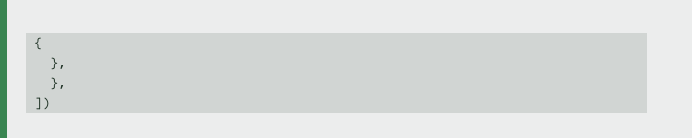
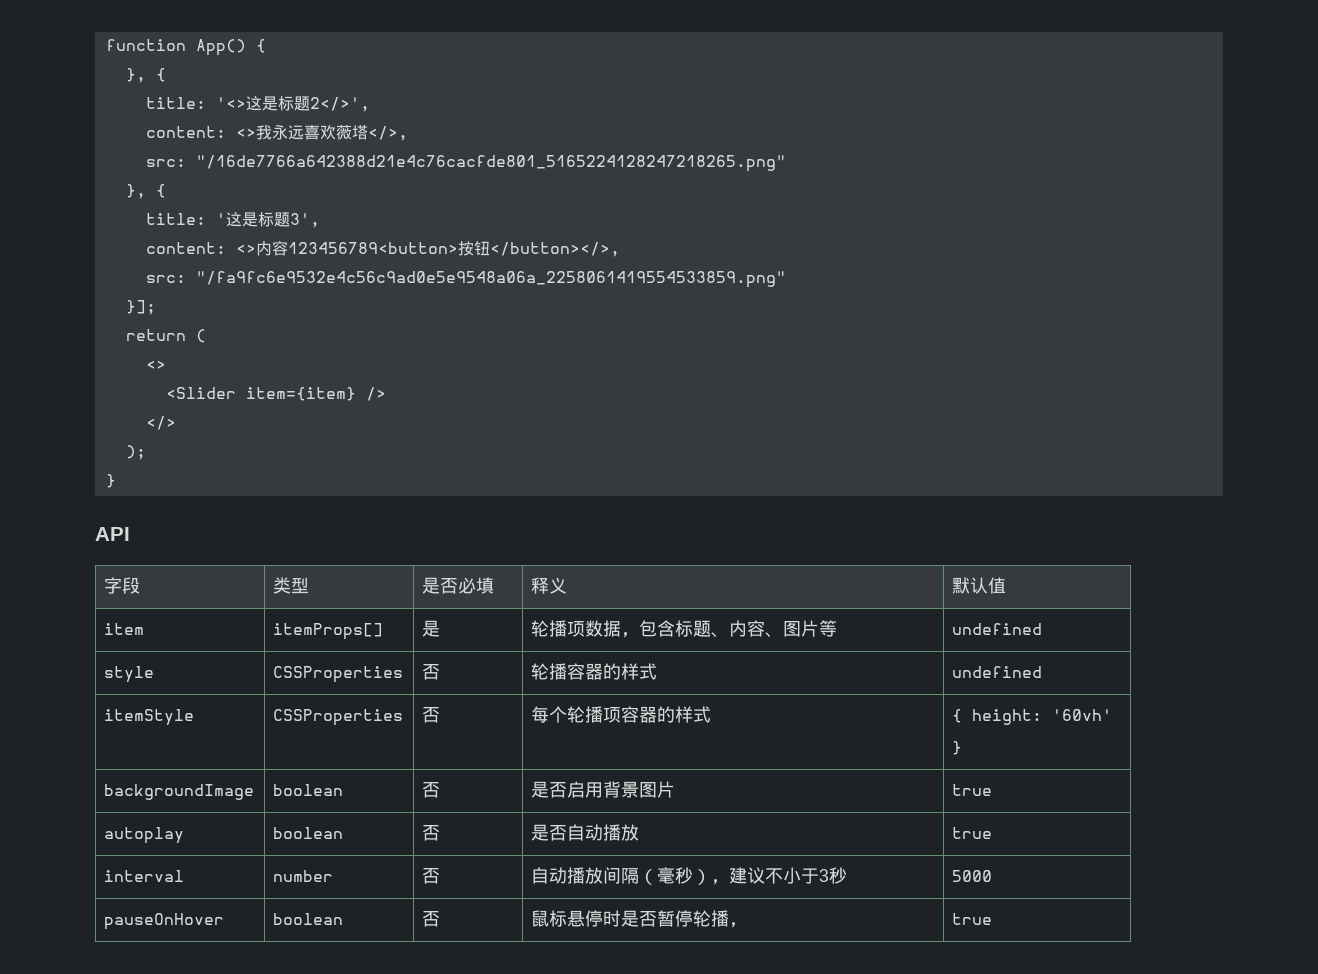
- {
- },
- },
- ])
+ function App() {
+ }, {
+ title: '<>这是标题2</>',
+ content: <>我永远喜欢薇塔</>,
+ src: "/16de7766a642388d21e4c76cacfde801_5165224128247218265.png"
+ }, {
+ title: '这是标题3',
+ content: <>内容123456789<button>按钮</button></>,
+ src: "/fa9fc6e9532e4c56c9ad0e5e9548a06a_2258061419554533859.png"
+ }];
+ return (
+ <>
+ <Slider item={item} />
+ </>
+ );
+ }
+ API
+ 字段 | 类型 | 是否必填 | 释义 | 默认值
+ item | itemProps[] | 是 | 轮播项数据，包含标题、内容、图片等 | undefined
+ style | CSSProperties | 否 | 轮播容器的样式 | undefined
+ itemStyle | CSSProperties | 否 | 每个轮播项容器的样式 | { height: '60vh' }
+ backgroundImage | boolean | 否 | 是否启用背景图片 | true
+ autoplay | boolean | 否 | 是否自动播放 | true
+ interval | number | 否 | 自动播放间隔（毫秒），建议不小于3秒 | 5000
+ pauseOnHover | boolean | 否 | 鼠标悬停时是否暂停轮播， | true

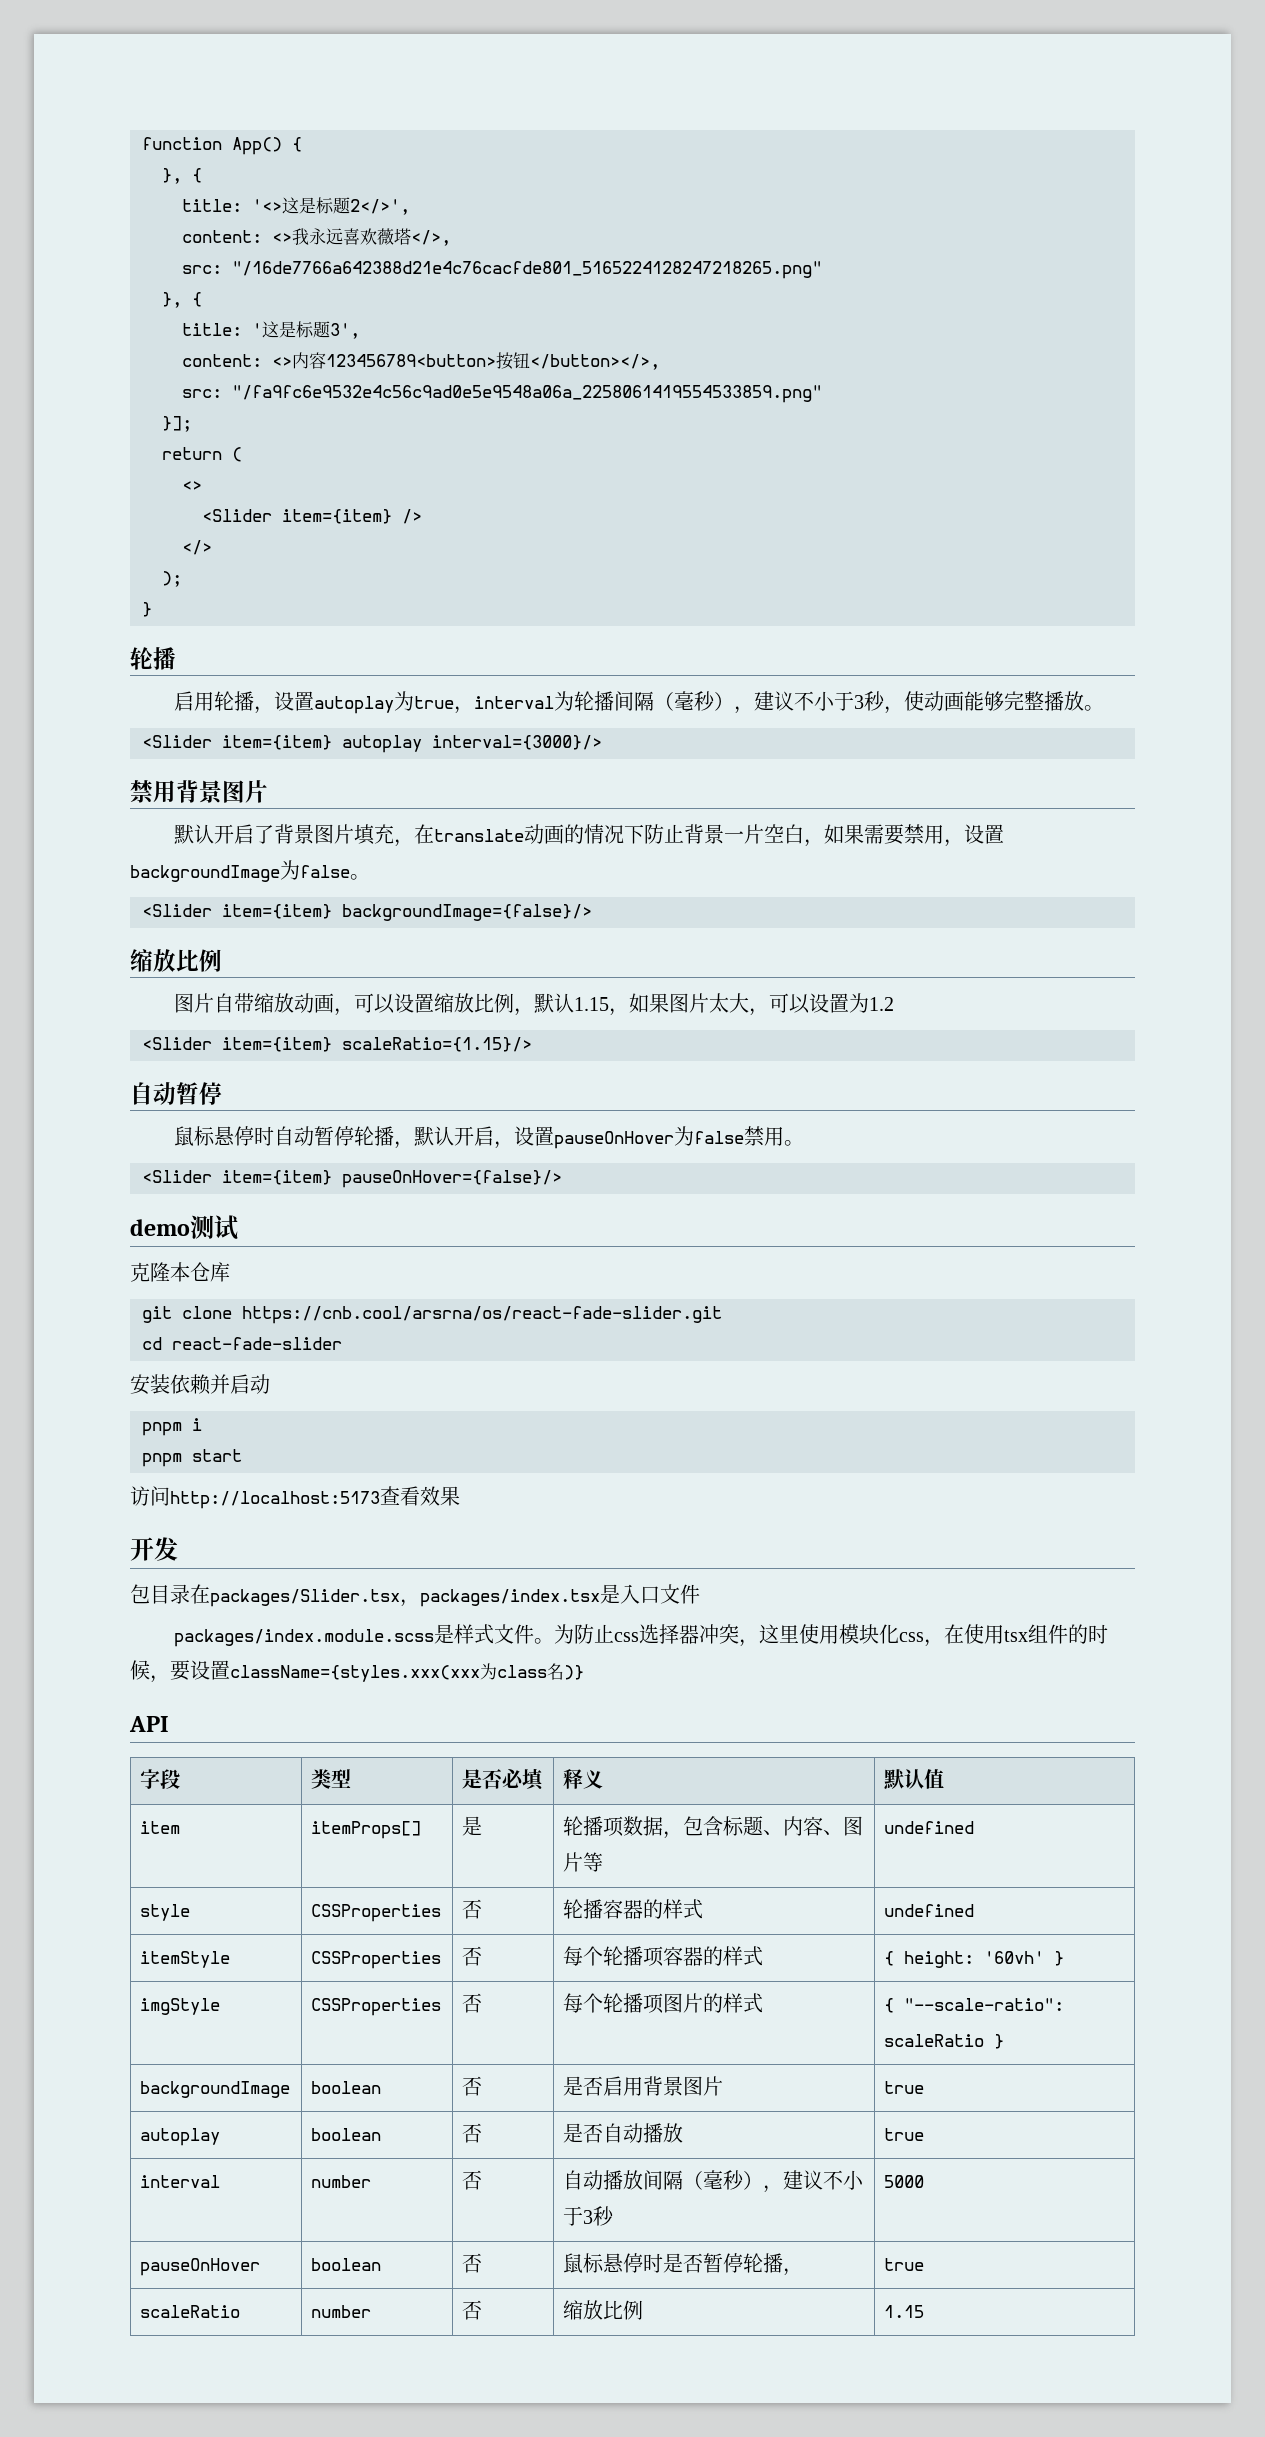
  );
  }
+ 轮播
+ 启用轮播，设置autoplay为true，interval为轮播间隔（毫秒），建议不小于3秒，使动画能够完整播放。
+ <Slider item={item} autoplay interval={3000}/>
+ 禁用背景图片
+ 默认开启了背景图片填充，在translate动画的情况下防止背景一片空白，如果需要禁用，设置backgroundImage为false。
+ <Slider item={item} backgroundImage={false}/>
+ 缩放比例
+ 图片自带缩放动画，可以设置缩放比例，默认1.15，如果图片太大，可以设置为1.2
+ <Slider item={item} scaleRatio={1.15}/>
+ 自动暂停
+ 鼠标悬停时自动暂停轮播，默认开启，设置pauseOnHover为false禁用。
+ <Slider item={item} pauseOnHover={false}/>
+ demo测试
+ 克隆本仓库
+ git clone https://cnb.cool/arsrna/os/react-fade-slider.git
+ cd react-fade-slider
+ 安装依赖并启动
+ pnpm i
+ pnpm start
+ 访问http://localhost:5173查看效果
+ 开发
+ 包目录在packages/Slider.tsx，packages/index.tsx是入口文件
+ packages/index.module.scss是样式文件。为防止css选择器冲突，这里使用模块化css，在使用tsx组件的时候，要设置className={styles.xxx(xxx为class名)}
+ imgStyle | CSSProperties | 否 | 每个轮播项图片的样式 | { "--scale-ratio": scaleRatio }
+ scaleRatio | number | 否 | 缩放比例 | 1.15

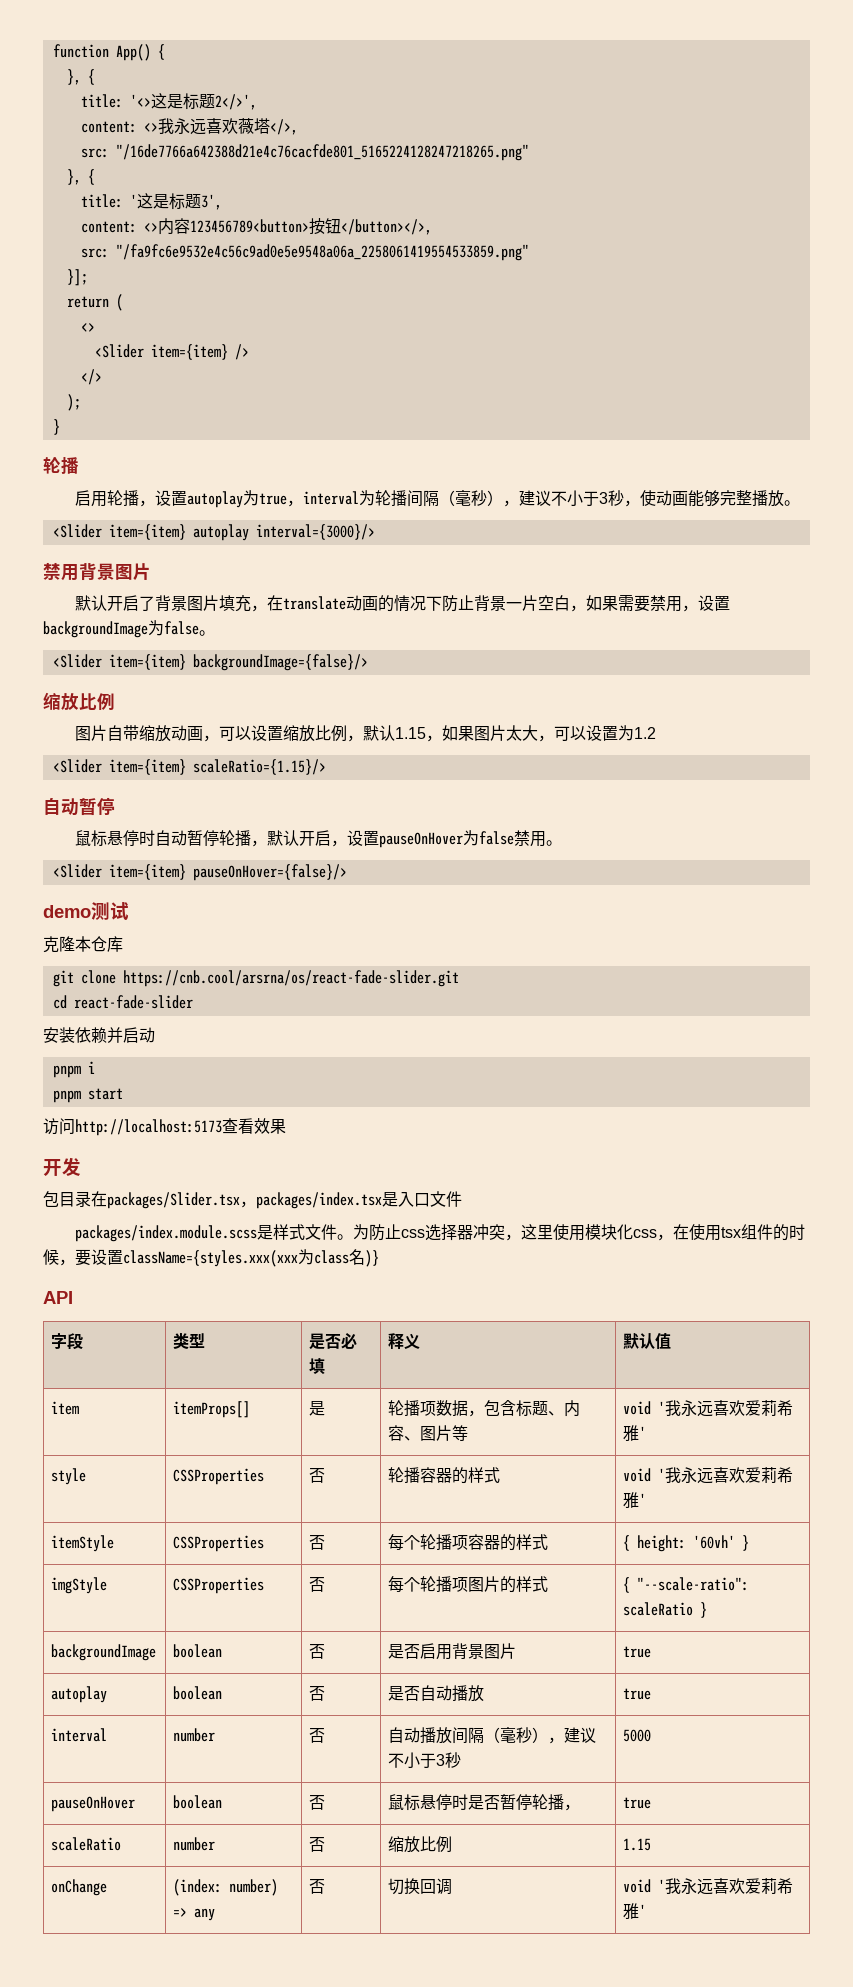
- item | itemProps[] | 是 | 轮播项数据，包含标题、内容、图片等 | undefined
+ item | itemProps[] | 是 | 轮播项数据，包含标题、内容、图片等 | void '我永远喜欢爱莉希雅'
- style | CSSProperties | 否 | 轮播容器的样式 | undefined
+ style | CSSProperties | 否 | 轮播容器的样式 | void '我永远喜欢爱莉希雅'
+ onChange | (index: number) => any | 否 | 切换回调 | void '我永远喜欢爱莉希雅'

